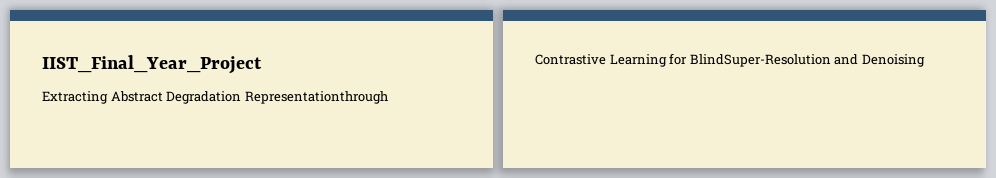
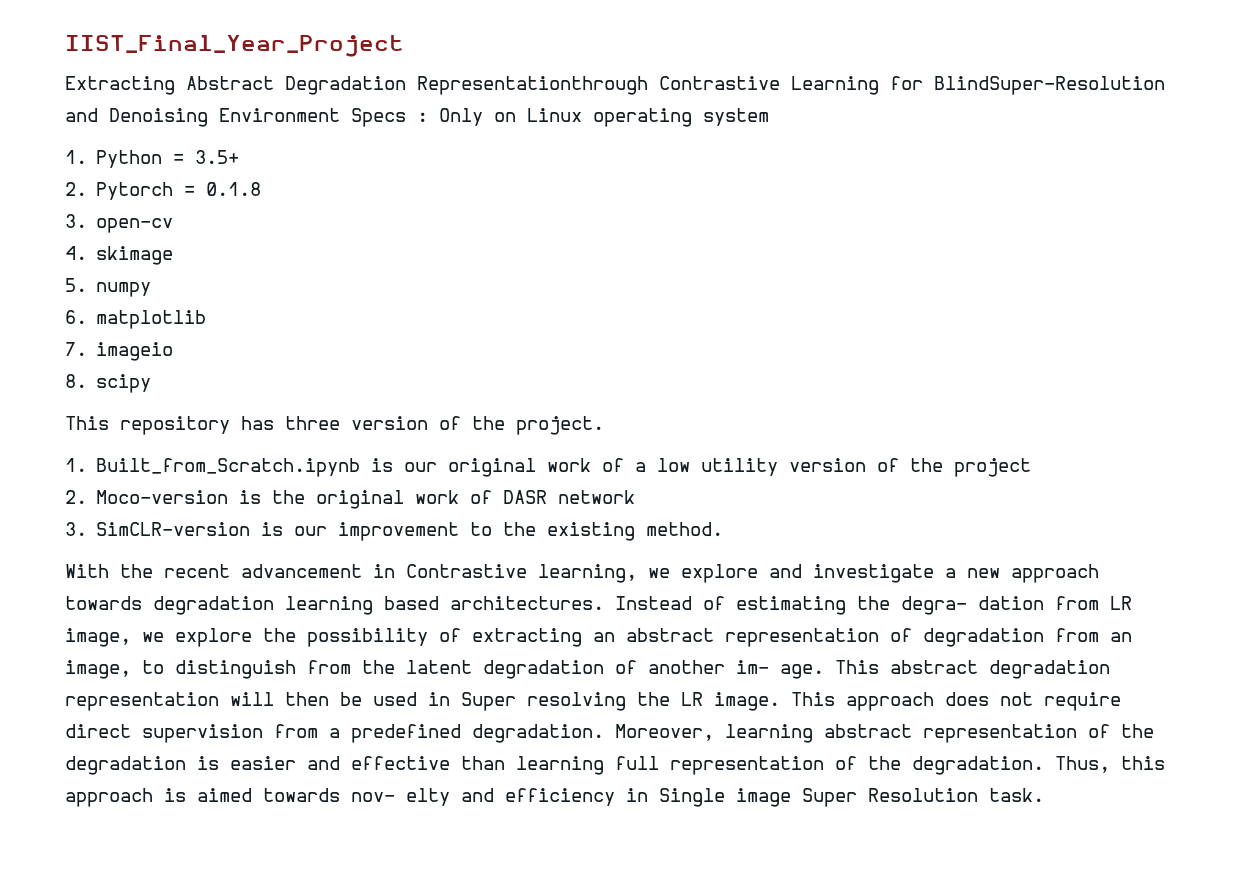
- Extracting Abstract Degradation Representationthrough Contrastive Learning for BlindSuper-Resolution and Denoising
+ Extracting Abstract Degradation Representationthrough Contrastive Learning for BlindSuper-Resolution and Denoising Environment Specs : Only on Linux operating system
+ 1. Python = 3.5+
+ 2. Pytorch = 0.1.8
+ 3. open-cv
+ 4. skimage
+ 5. numpy
+ 6. matplotlib
+ 7. imageio
+ 8. scipy
+ This repository has three version of the project.
+ 1. Built_from_Scratch.ipynb is our original work of a low utility version of the project
+ 2. Moco-version is the original work of DASR network
+ 3. SimCLR-version is our improvement to the existing method.
+ With the recent advancement in Contrastive learning, we explore and investigate a new approach towards degradation learning based architectures. Instead of estimating the degra- dation from LR image, we explore the possibility of extracting an abstract representation of degradation from an image, to distinguish from the latent degradation of another im- age. This abstract degradation representation will then be used in Super resolving the LR image. This approach does not require direct supervision from a predefined degradation. Moreover, learning abstract representation of the degradation is easier and effective than learning full representation of the degradation. Thus, this approach is aimed towards nov- elty and efficiency in Single image Super Resolution task.

